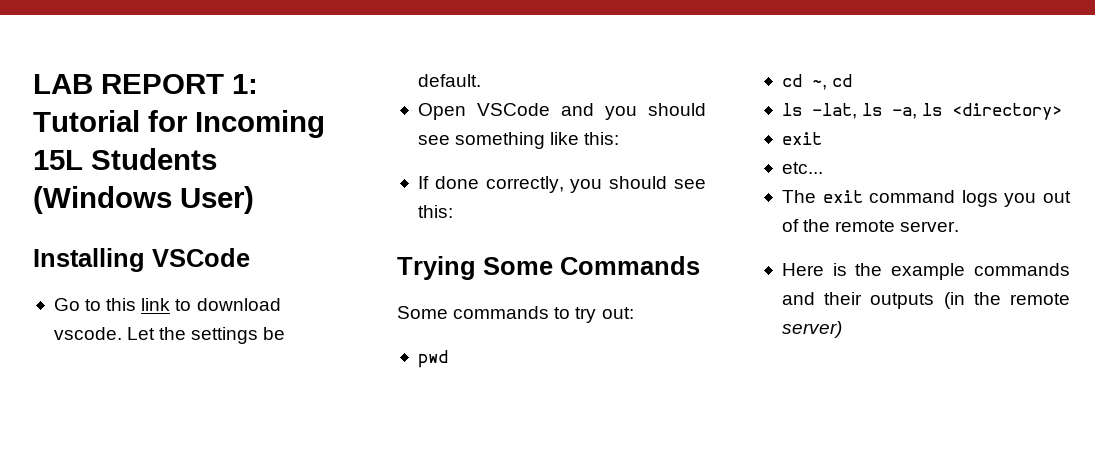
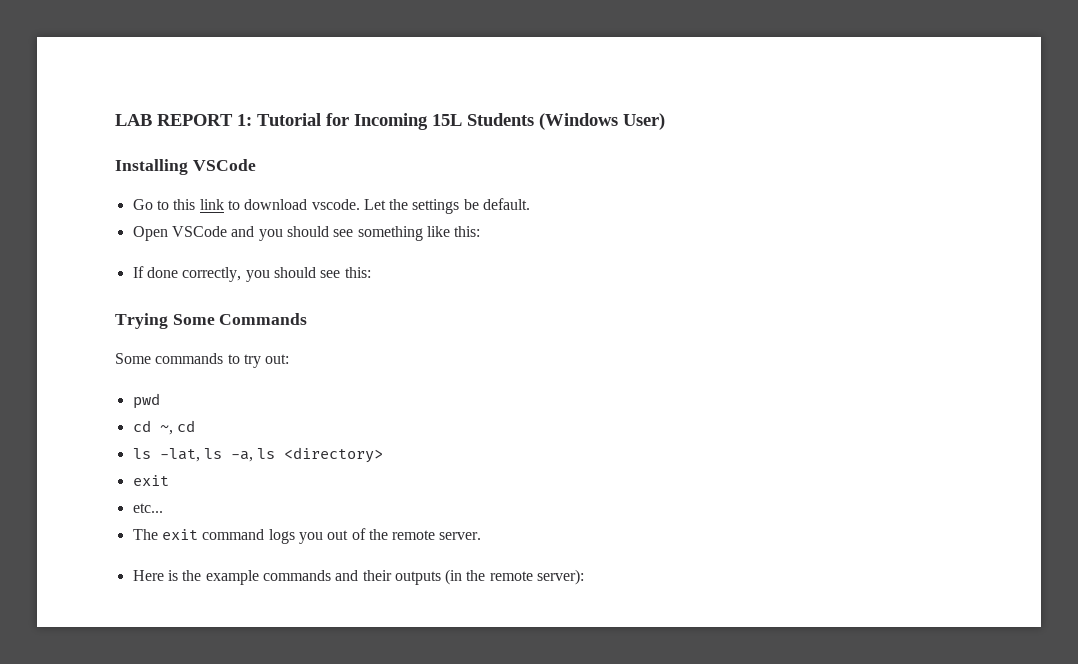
- Here is the example commands and their outputs (in the remote server)
+ Here is the example commands and their outputs (in the remote server):

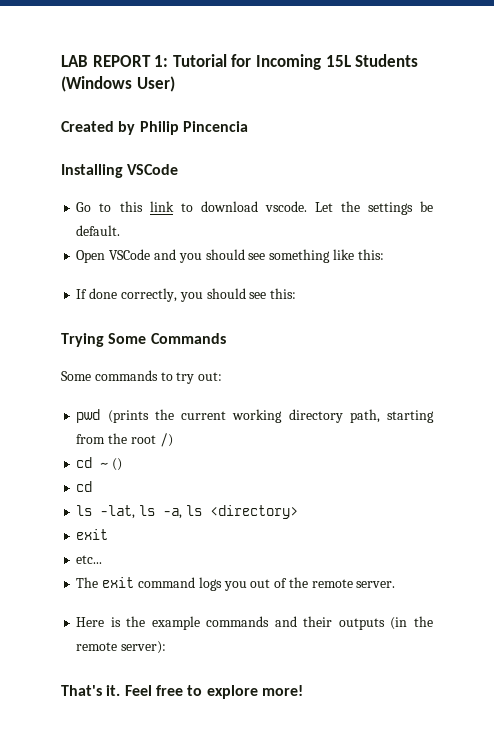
+ Created by Philip Pincencia
- pwd
- cd ~, cd
+ pwd (prints the current working directory path, starting from the root /)
+ cd ~ ()
+ cd
+ That's it. Feel free to explore more!

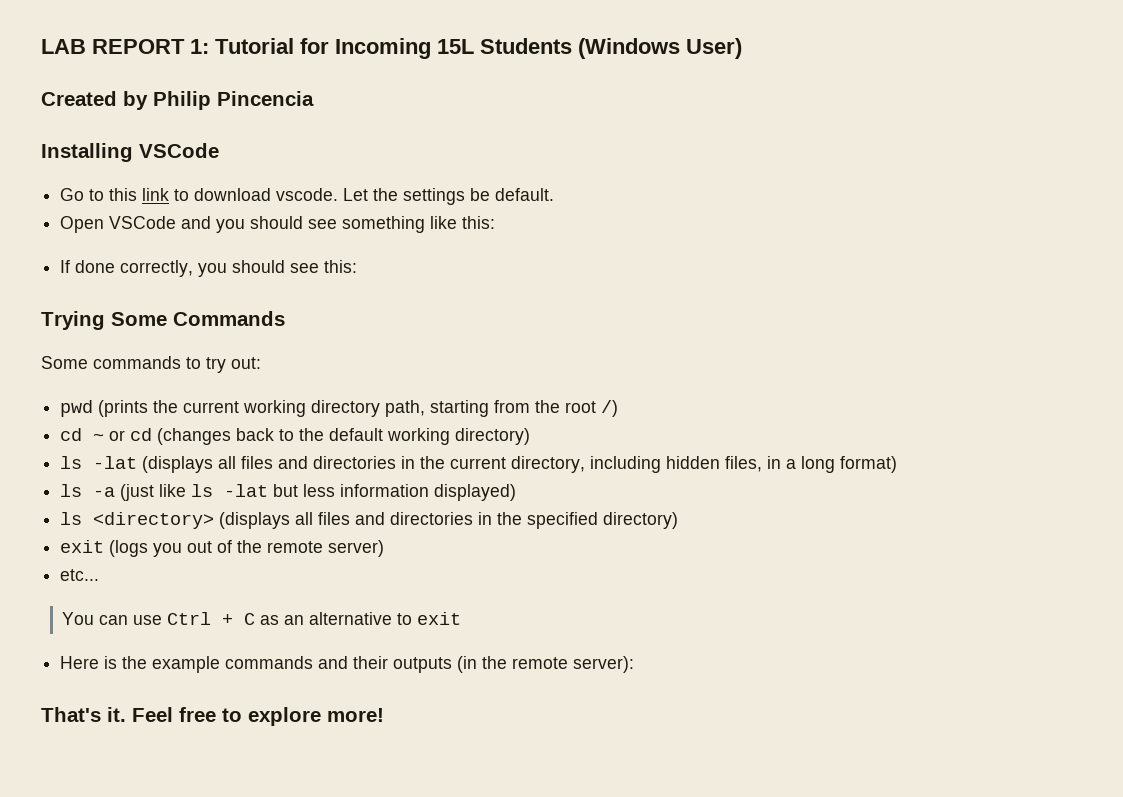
- cd ~ ()
- cd
- ls -lat, ls -a, ls <directory>
- exit
+ cd ~ or cd (changes back to the default working directory)
+ ls -lat (displays all files and directories in the current directory, including hidden files, in a long format)
+ ls -a (just like ls -lat but less information displayed)
+ ls <directory> (displays all files and directories in the specified directory)
+ exit (logs you out of the remote server)
  etc...
- The exit command logs you out of the remote server.
+ You can use Ctrl + C as an alternative to exit

